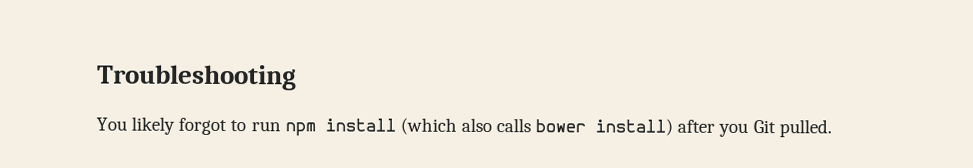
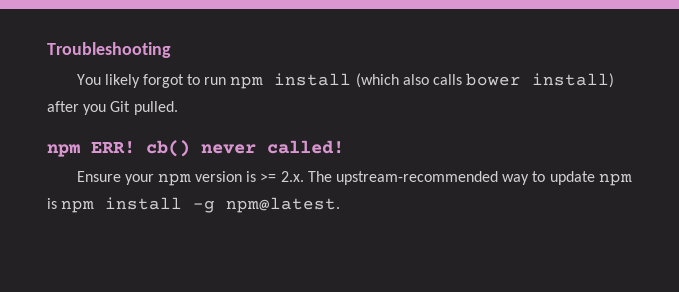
+ npm ERR! cb() never called!
+ Ensure your npm version is >= 2.x. The upstream-recommended way to update npm is npm install -g npm@latest.

